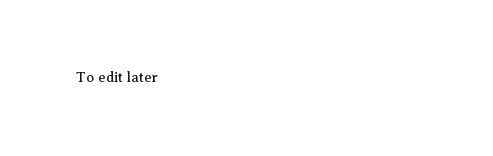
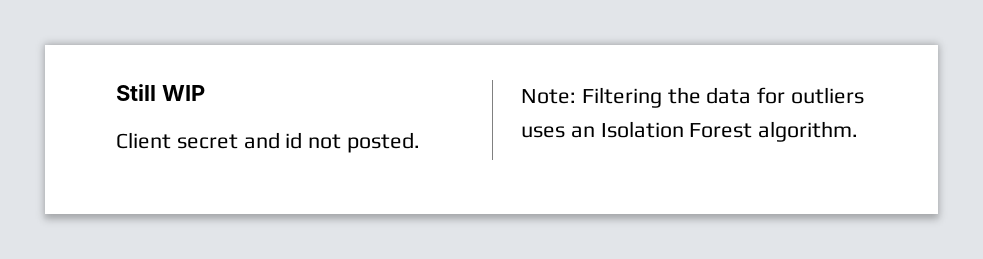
- To edit later
+ Still WIP
+ Client secret and id not posted. Note: Filtering the data for outliers uses an Isolation Forest algorithm.

